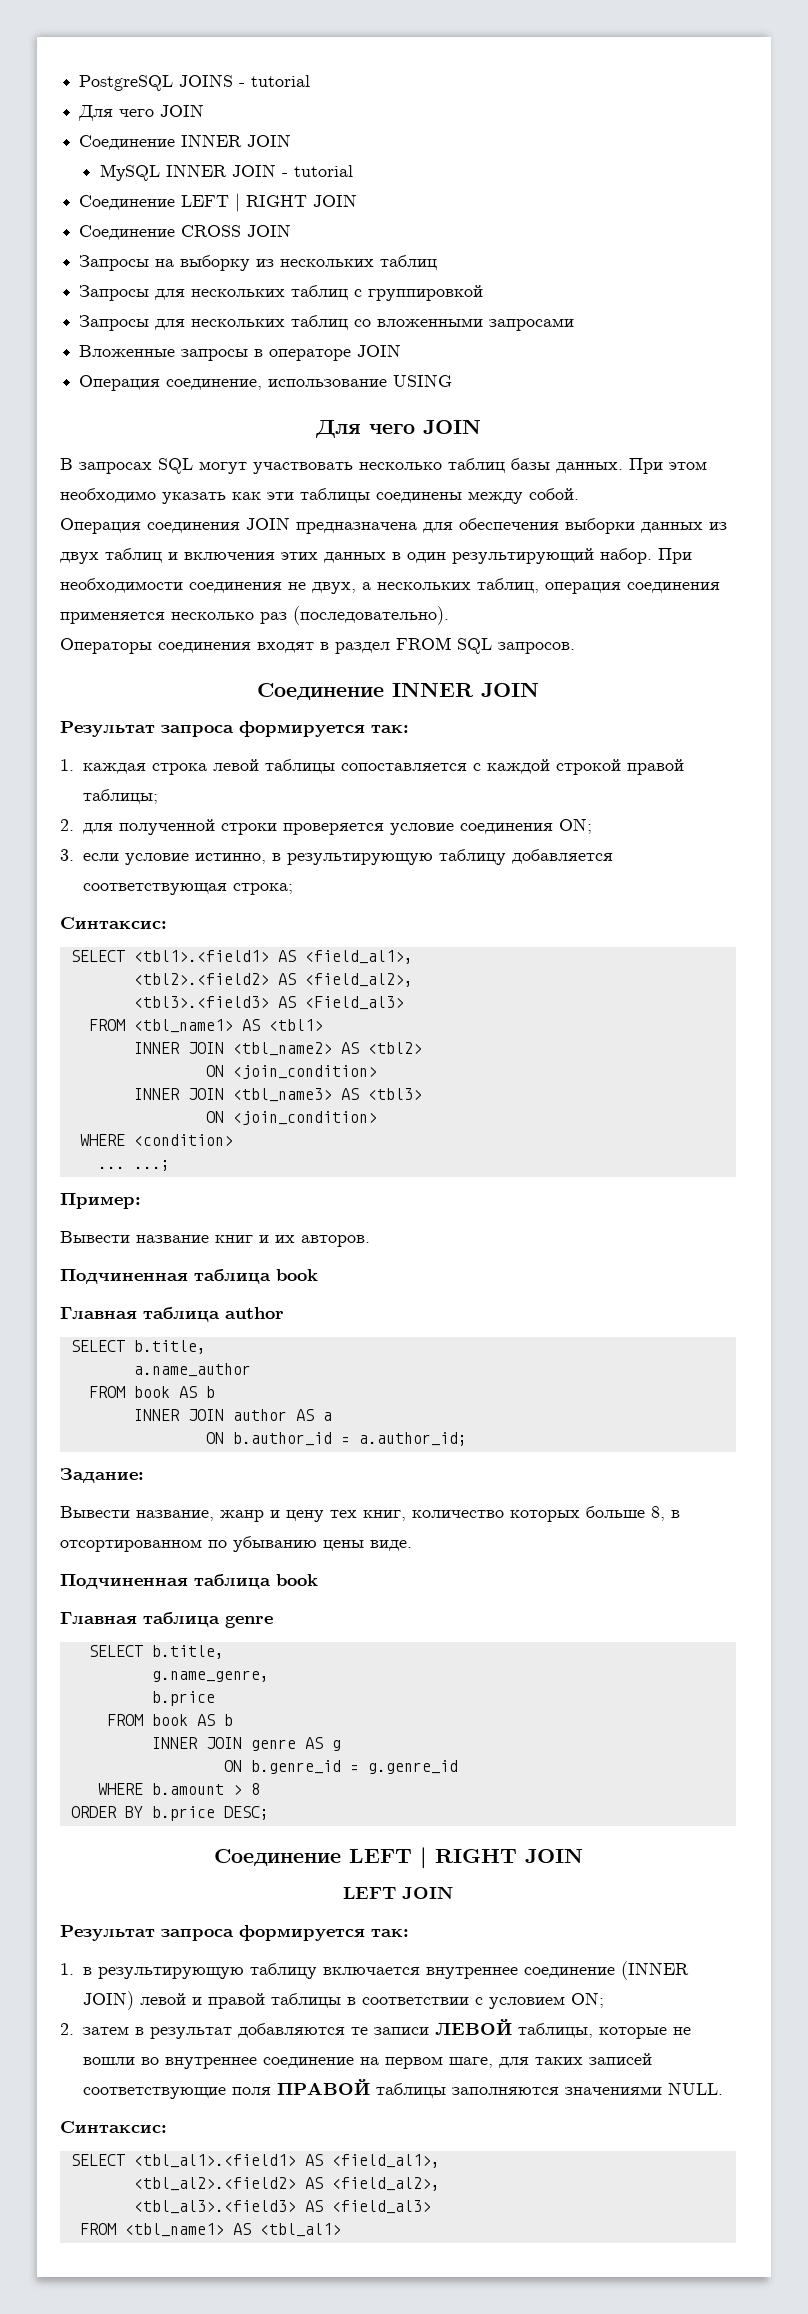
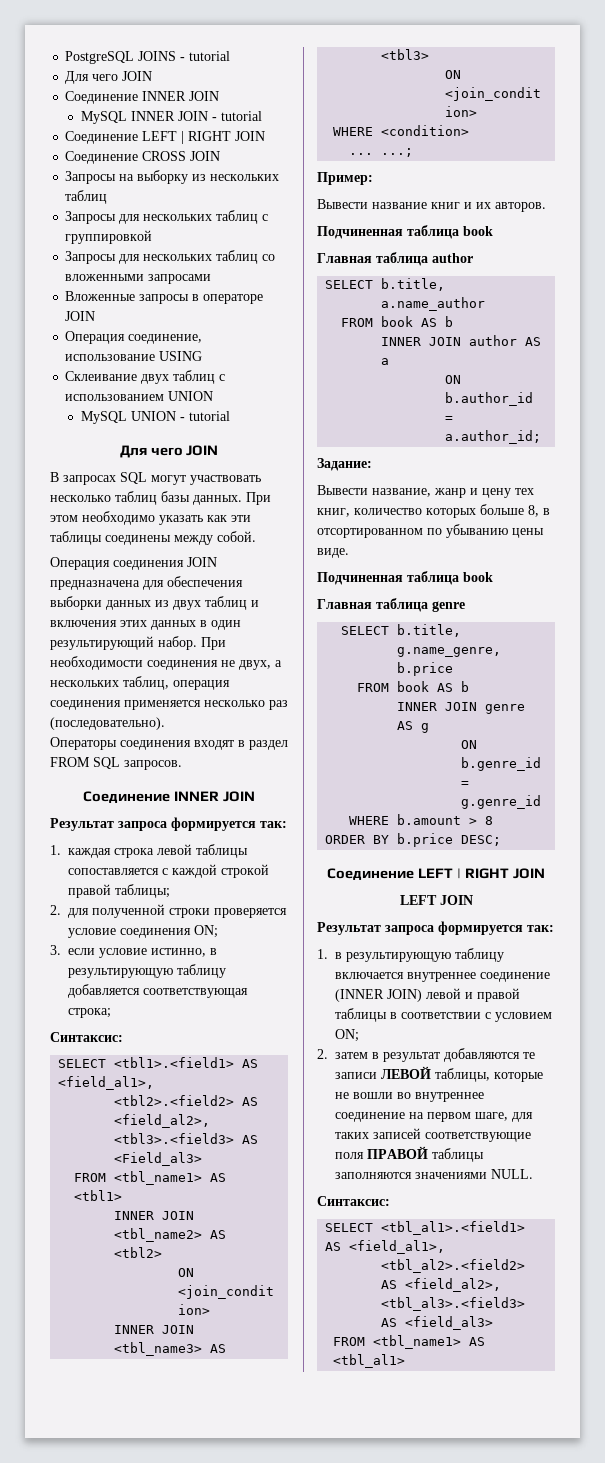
+ Склеивание двух таблиц с использованием UNION
+ MySQL UNION - tutorial

